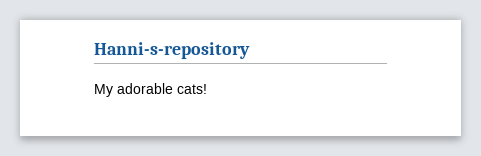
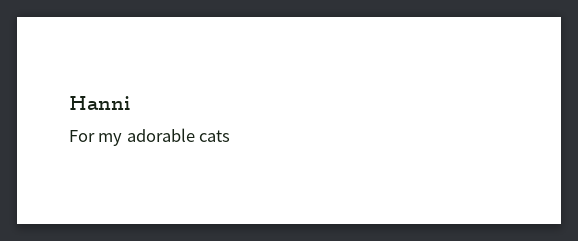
- Hanni-s-repository
- My adorable cats!
+ Hanni
+ For my adorable cats

